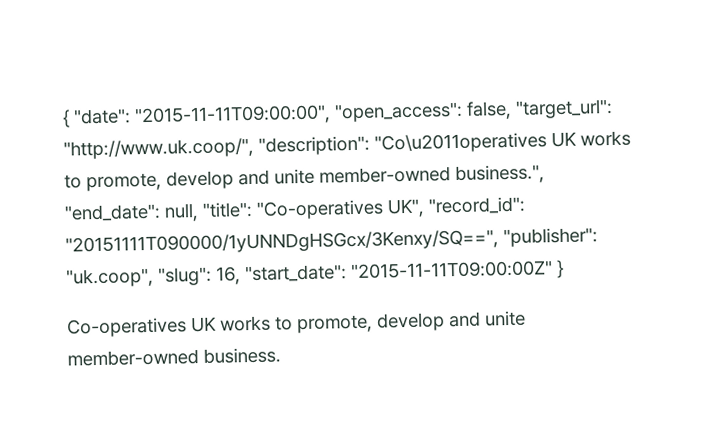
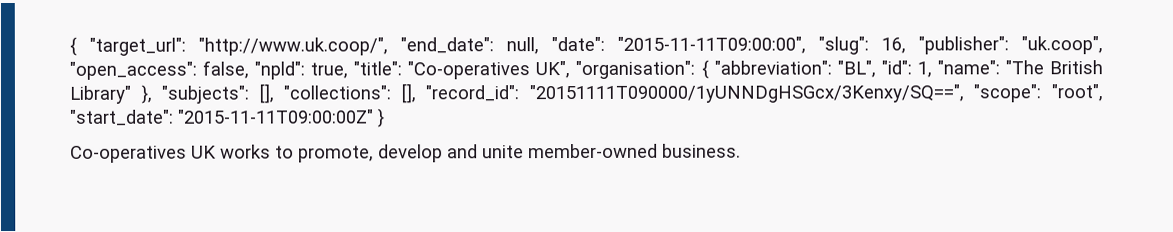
- { "date": "2015-11-11T09:00:00", "open_access": false, "target_url": "http://www.uk.coop/", "description": "Co\u2011operatives UK works to promote, develop and unite member-owned business.", "end_date": null, "title": "Co-operatives UK", "record_id": "20151111T090000/1yUNNDgHSGcx/3Kenxy/SQ==", "publisher": "uk.coop", "slug": 16, "start_date": "2015-11-11T09:00:00Z" }
+ { "target_url": "http://www.uk.coop/", "end_date": null, "date": "2015-11-11T09:00:00", "slug": 16, "publisher": "uk.coop", "open_access": false, "npld": true, "title": "Co-operatives UK", "organisation": { "abbreviation": "BL", "id": 1, "name": "The British Library" }, "subjects": [], "collections": [], "record_id": "20151111T090000/1yUNNDgHSGcx/3Kenxy/SQ==", "scope": "root", "start_date": "2015-11-11T09:00:00Z" }

